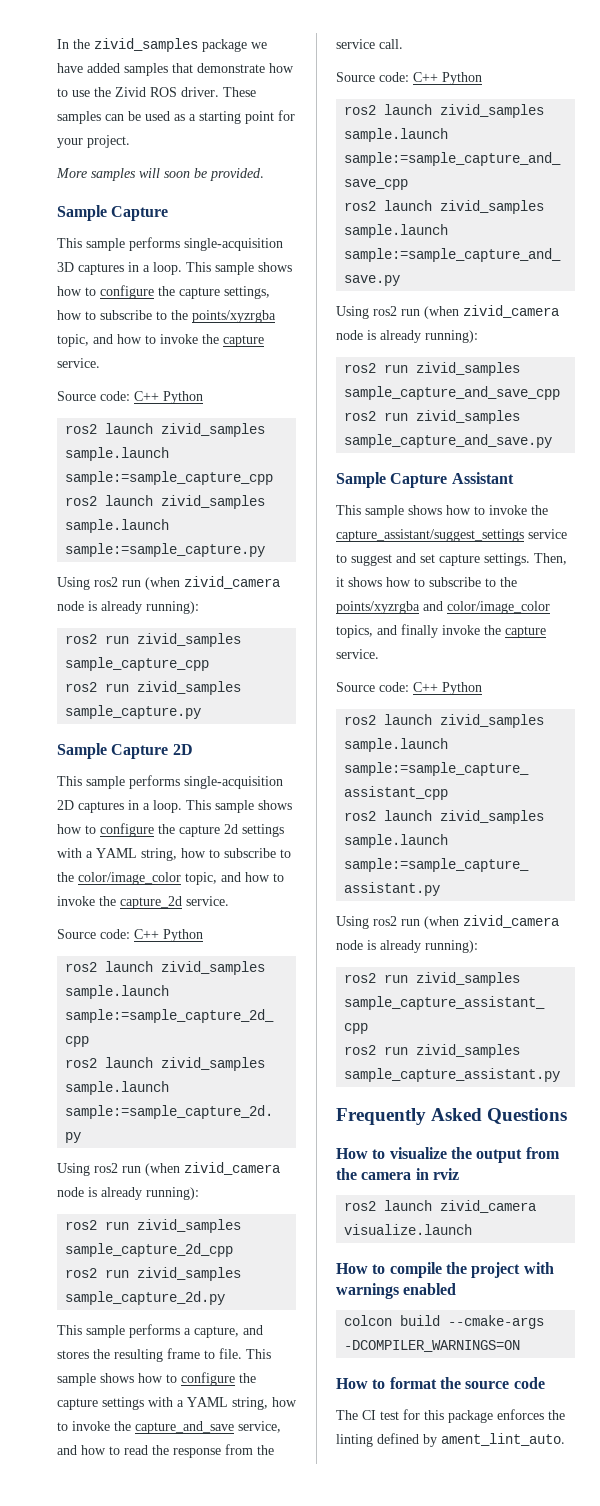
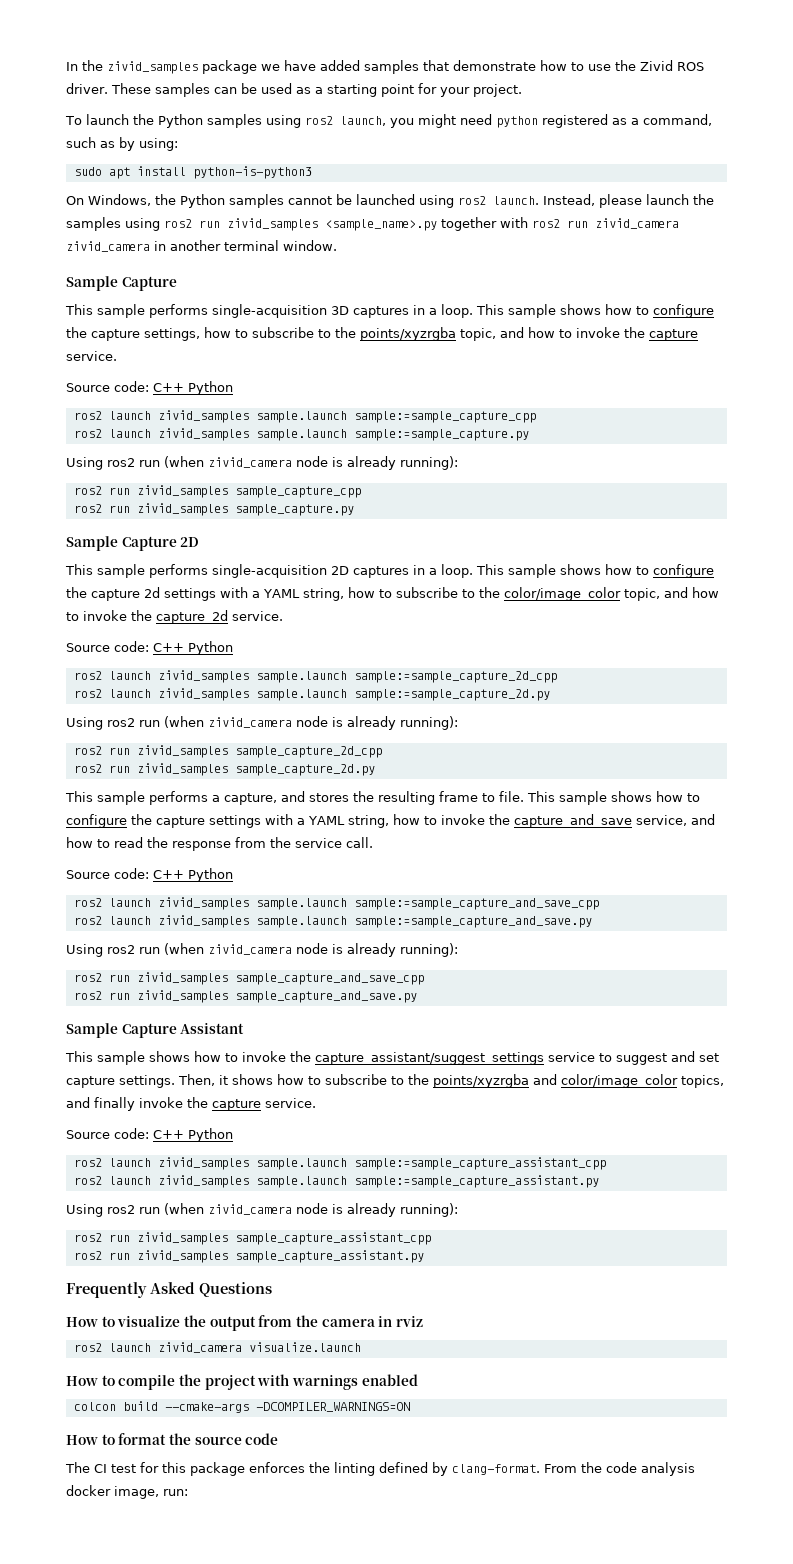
- More samples will soon be provided.
+ To launch the Python samples using ros2 launch, you might need python registered as a command, such as by using:
+ sudo apt install python-is-python3
+ On Windows, the Python samples cannot be launched using ros2 launch. Instead, please launch the samples using ros2 run zivid_samples <sample_name>.py together with ros2 run zivid_camera zivid_camera in another terminal window.
- The CI test for this package enforces the linting defined by ament_lint_auto.
+ The CI test for this package enforces the linting defined by clang-format. From the code analysis docker image, run:

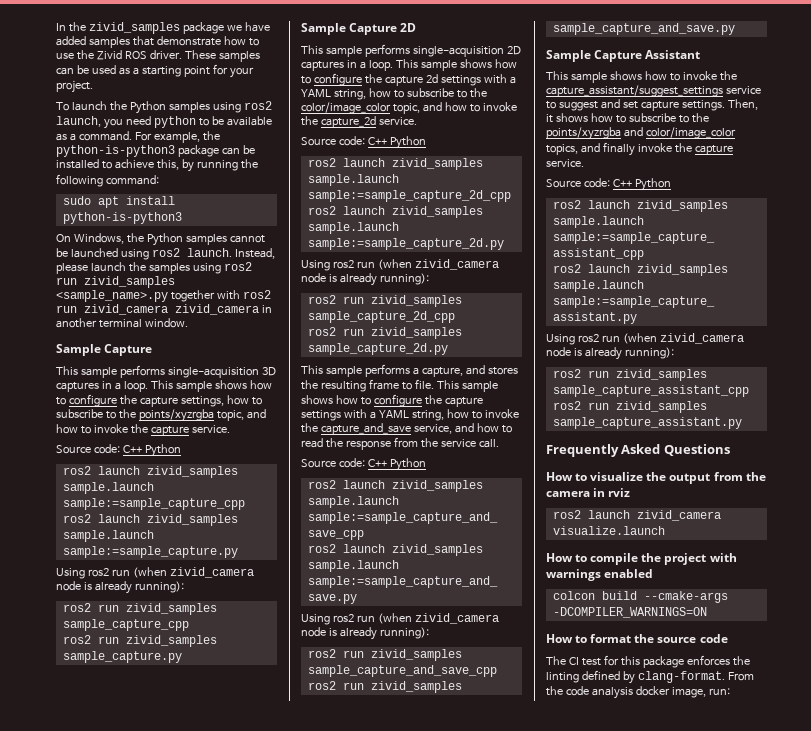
- To launch the Python samples using ros2 launch, you might need python registered as a command, such as by using:
+ To launch the Python samples using ros2 launch, you need python to be available as a command. For example, the python-is-python3 package can be installed to achieve this, by running the following command:

